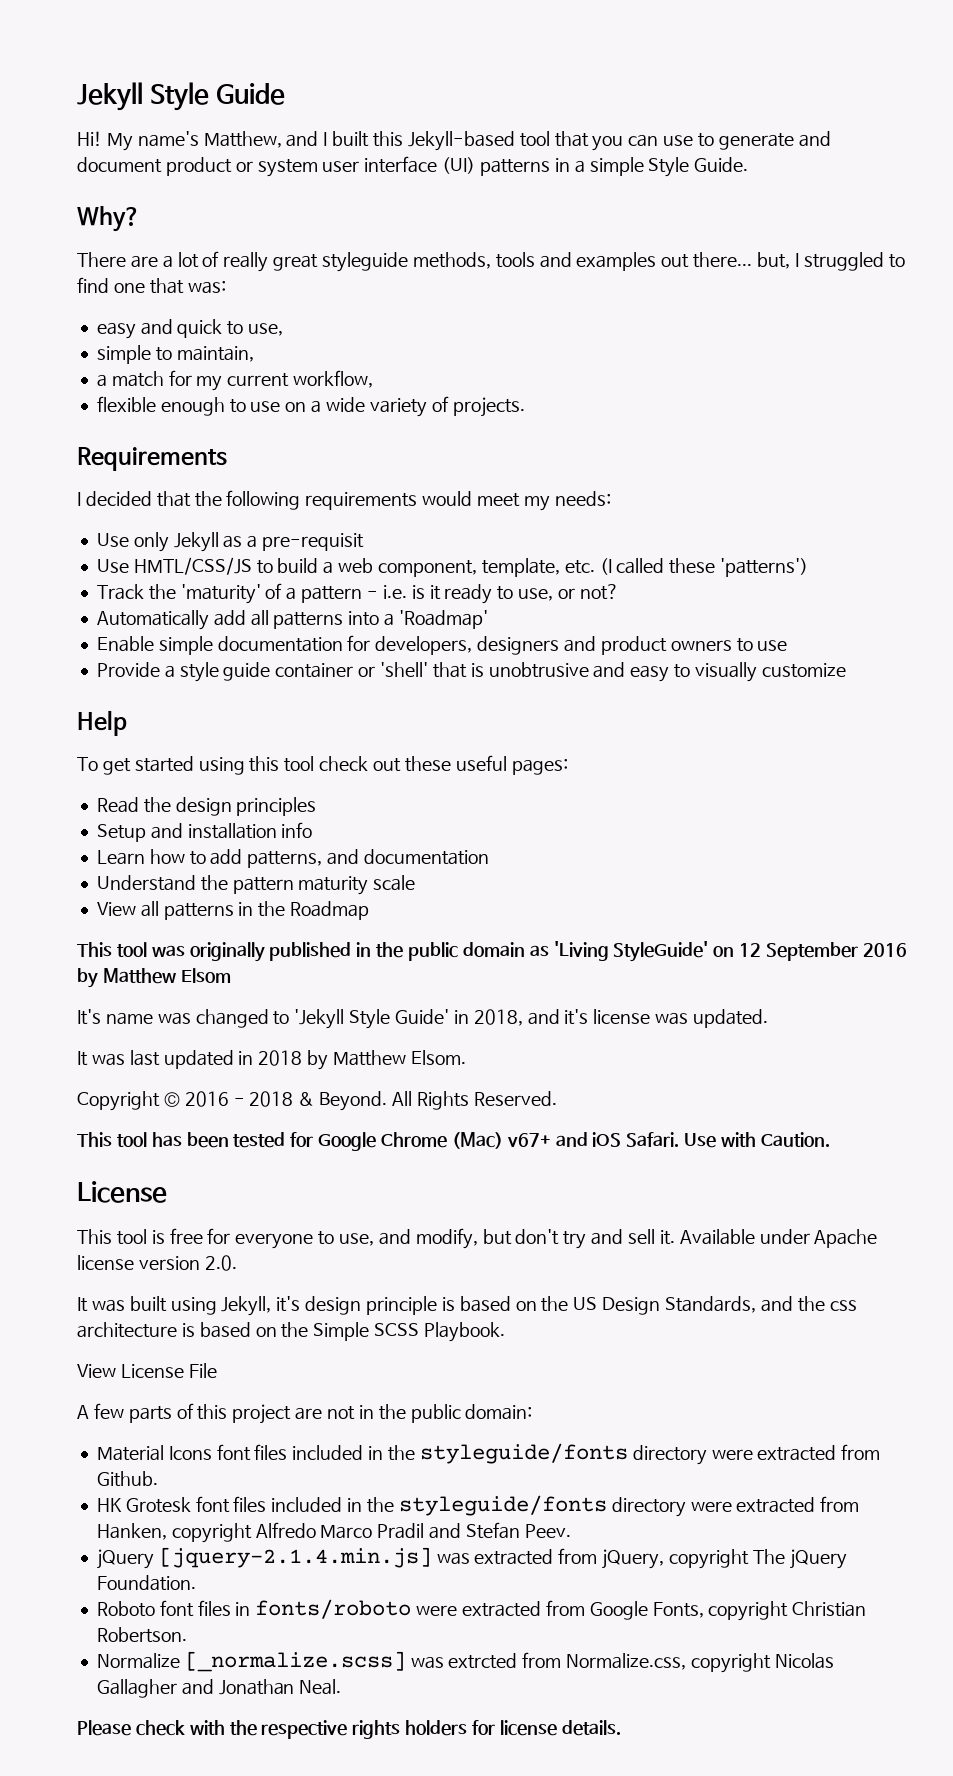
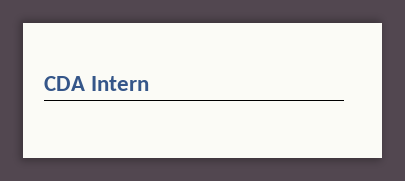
- Jekyll Style Guide
- Hi! My name's Matthew, and I built this Jekyll-based tool that you can use to generate and document product or system user interface (UI) patterns in a simple Style Guide.
- Why?
- There are a lot of really great styleguide methods, tools and examples out there... but, I struggled to find one that was:
- easy and quick to use,
- simple to maintain,
- a match for my current workflow,
- flexible enough to use on a wide variety of projects.
- Requirements
- I decided that the following requirements would meet my needs:
- Use only Jekyll as a pre-requisit
- Use HMTL/CSS/JS to build a web component, template, etc. (I called these 'patterns')
- Track the 'maturity' of a pattern - i.e. is it ready to use, or not?
- Automatically add all patterns into a 'Roadmap'
- Enable simple documentation for developers, designers and product owners to use
- Provide a style guide container or 'shell' that is unobtrusive and easy to visually customize
- Help
- To get started using this tool check out these useful pages:
- Read the design principles
- Setup and installation info
- Learn how to add patterns, and documentation
- Understand the pattern maturity scale
- View all patterns in the Roadmap
- This tool was originally published in the public domain as 'Living StyleGuide' on 12 September 2016 by Matthew Elsom
- It's name was changed to 'Jekyll Style Guide' in 2018, and it's license was updated.
- It was last updated in 2018 by Matthew Elsom.
- Copyright © 2016 - 2018 & Beyond. All Rights Reserved.
- This tool has been tested for Google Chrome (Mac) v67+ and iOS Safari. Use with Caution.
- License
- This tool is free for everyone to use, and modify, but don't try and sell it. Available under Apache license version 2.0.
- It was built using Jekyll, it's design principle is based on the US Design Standards, and the css architecture is based on the Simple SCSS Playbook.
- View License File
- A few parts of this project are not in the public domain:
- Material Icons font files included in the styleguide/fonts directory were extracted from Github.
- HK Grotesk font files included in the styleguide/fonts directory were extracted from Hanken, copyright Alfredo Marco Pradil and Stefan Peev.
- jQuery [jquery-2.1.4.min.js] was extracted from jQuery, copyright The jQuery Foundation.
- Roboto font files in fonts/roboto were extracted from Google Fonts, copyright Christian Robertson.
- Normalize [_normalize.scss] was extrcted from Normalize.css, copyright Nicolas Gallagher and Jonathan Neal.
- Please check with the respective rights holders for license details.
+ CDA Intern

